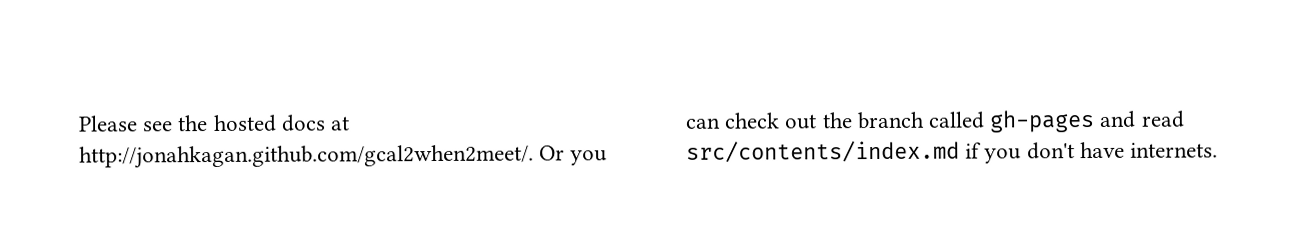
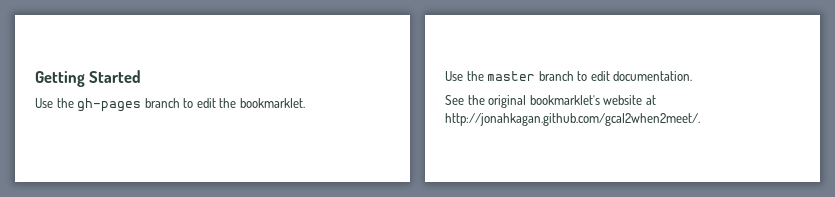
- Please see the hosted docs at http://jonahkagan.github.com/gcal2when2meet/. Or you can check out the branch called gh-pages and read src/contents/index.md if you don't have internets.
+ Getting Started
+ Use the gh-pages branch to edit the bookmarklet.
+ Use the master branch to edit documentation.
+ See the original bookmarklet's website at http://jonahkagan.github.com/gcal2when2meet/.

